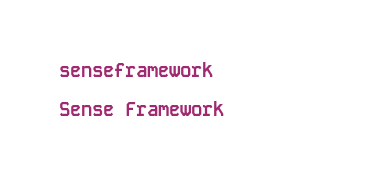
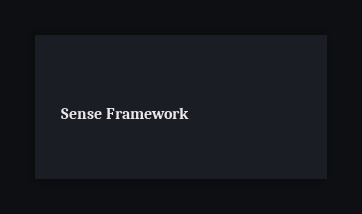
- senseframework

